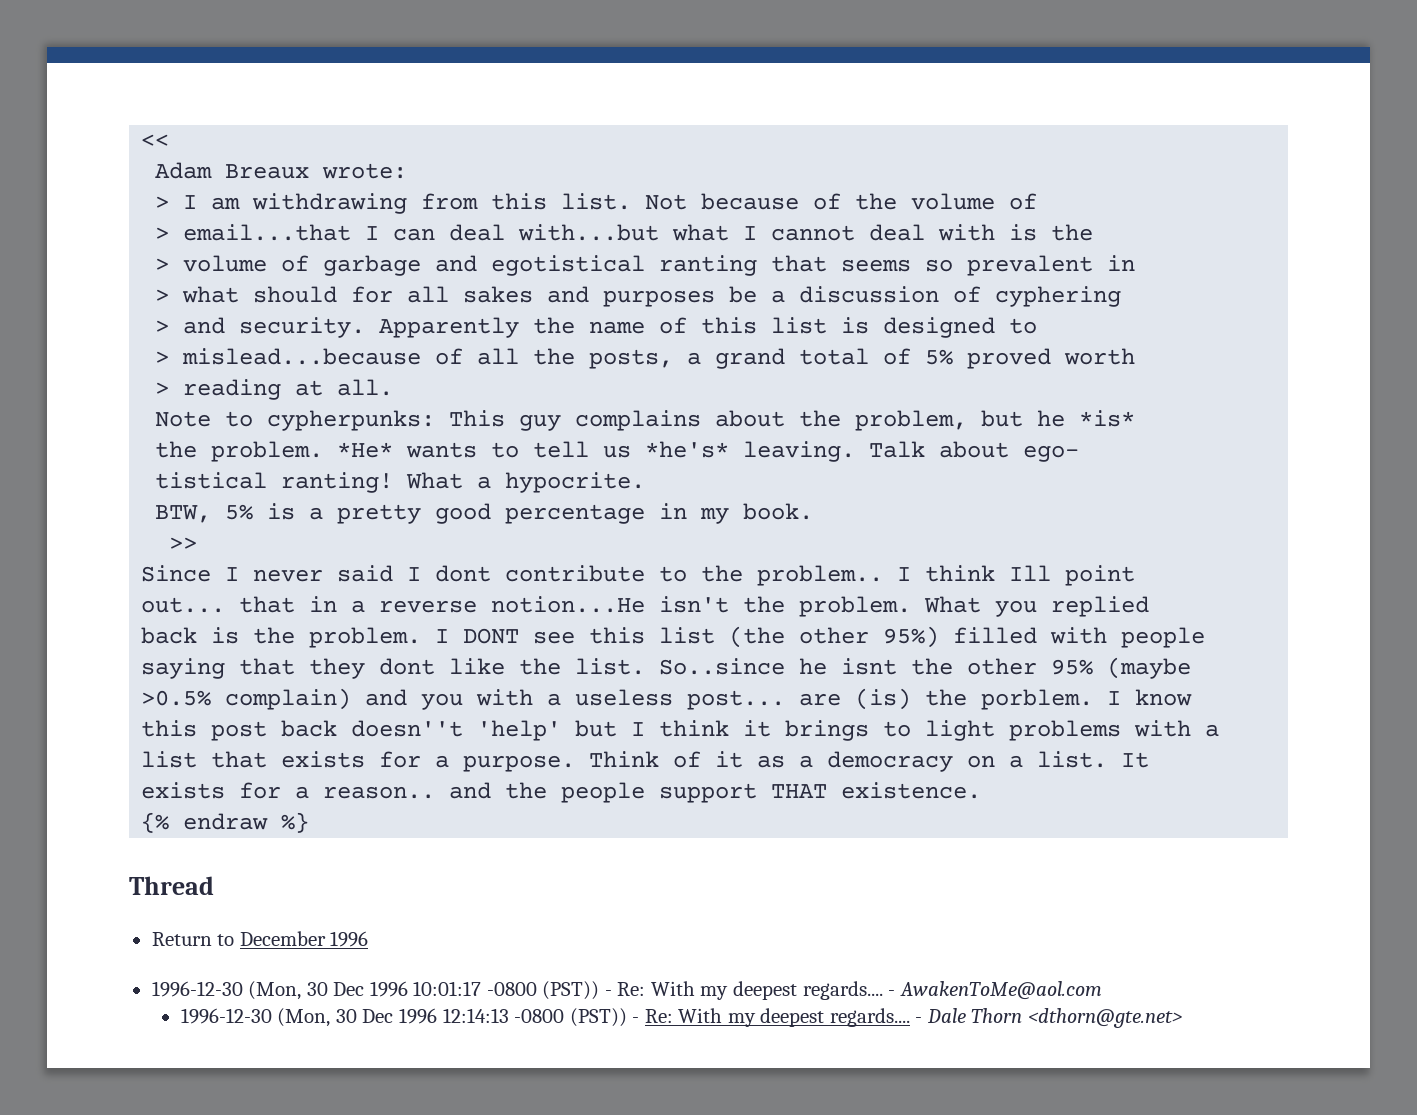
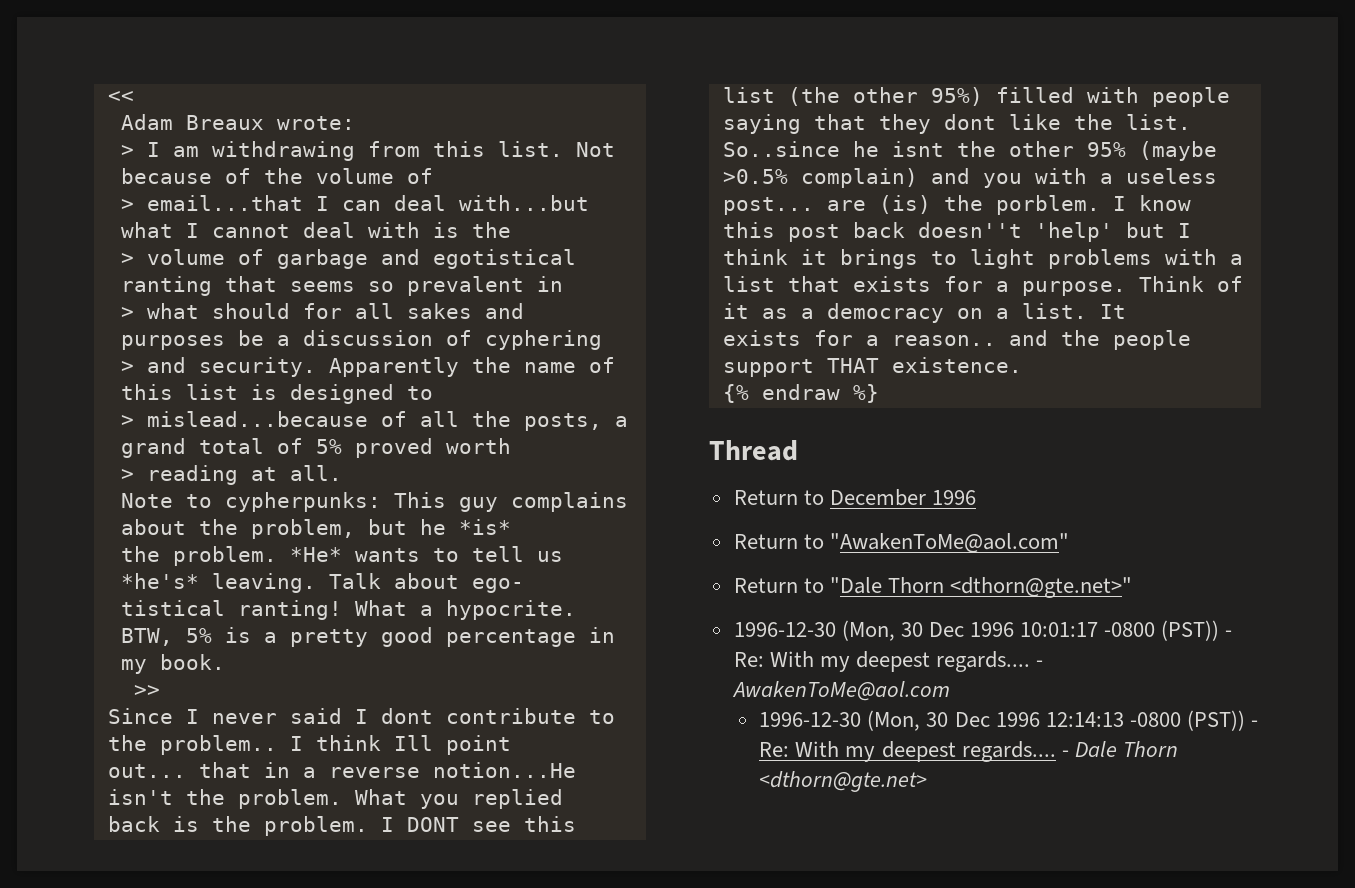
+ Return to "AwakenToMe@aol.com"
+ Return to "Dale Thorn <dthorn@gte.net>"

